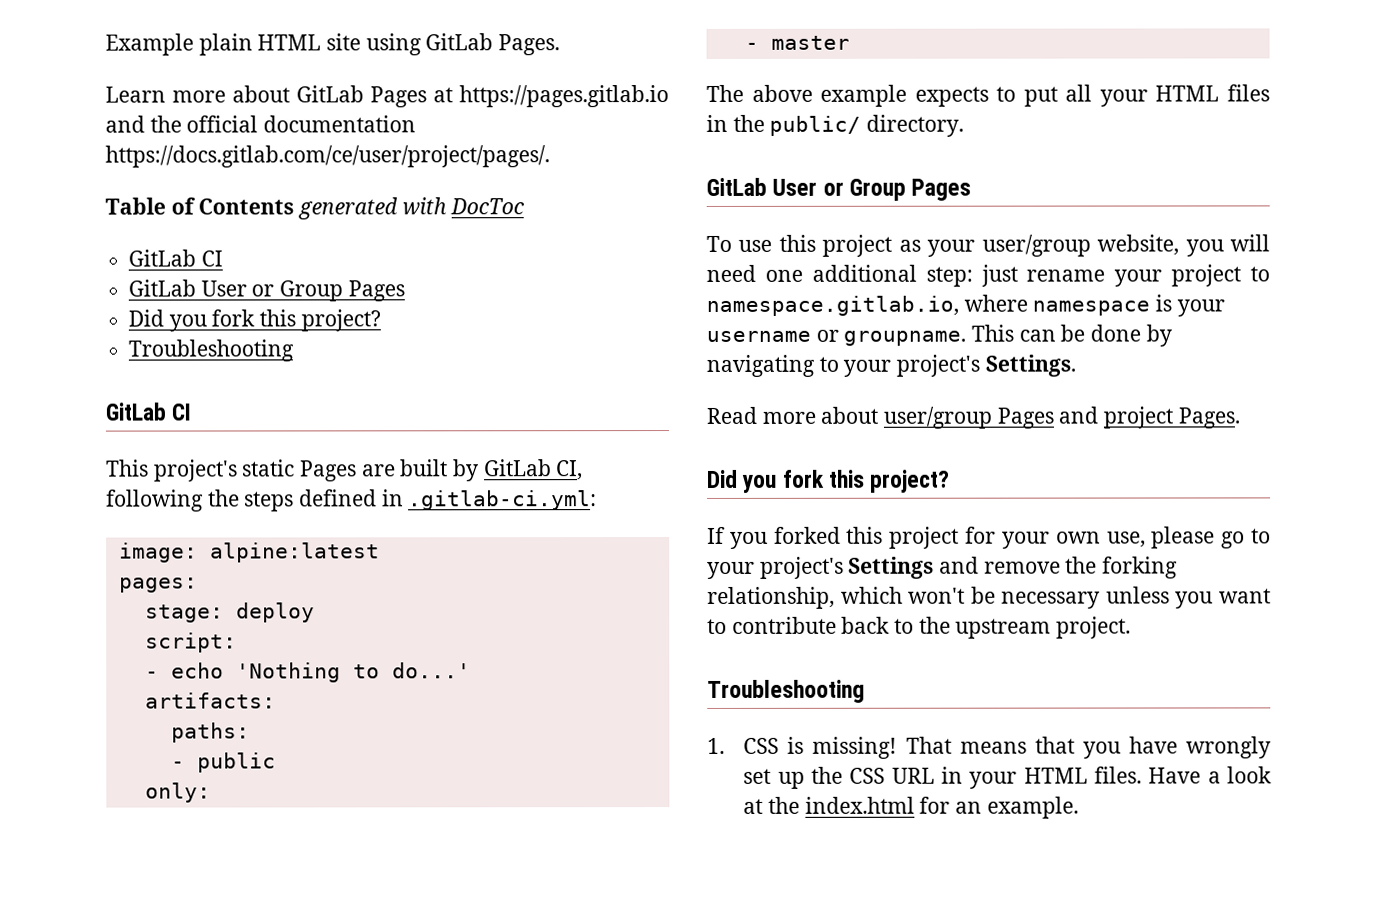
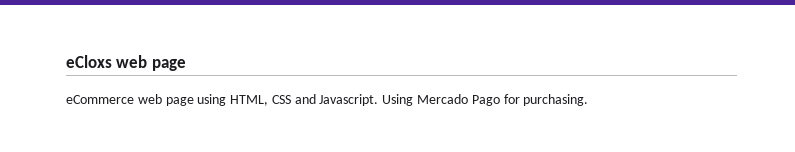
- Example plain HTML site using GitLab Pages.
- Learn more about GitLab Pages at https://pages.gitlab.io and the official documentation https://docs.gitlab.com/ce/user/project/pages/.
- Table of Contents generated with DocToc
- GitLab CI
- GitLab User or Group Pages
- Did you fork this project?
- Troubleshooting
- GitLab CI
- This project's static Pages are built by GitLab CI, following the steps defined in .gitlab-ci.yml:
- image: alpine:latest
- pages:
- stage: deploy
- script:
- - echo 'Nothing to do...'
- artifacts:
- paths:
- - public
- only:
- - master
- The above example expects to put all your HTML files in the public/ directory.
- GitLab User or Group Pages
- To use this project as your user/group website, you will need one additional step: just rename your project to namespace.gitlab.io, where namespace is your username or groupname. This can be done by navigating to your project's Settings.
- Read more about user/group Pages and project Pages.
- Did you fork this project?
- If you forked this project for your own use, please go to your project's Settings and remove the forking relationship, which won't be necessary unless you want to contribute back to the upstream project.
- Troubleshooting
- 1. CSS is missing! That means that you have wrongly set up the CSS URL in your HTML files. Have a look at the index.html for an example.
+ eCloxs web page
+ eCommerce web page using HTML, CSS and Javascript. Using Mercado Pago for purchasing.

